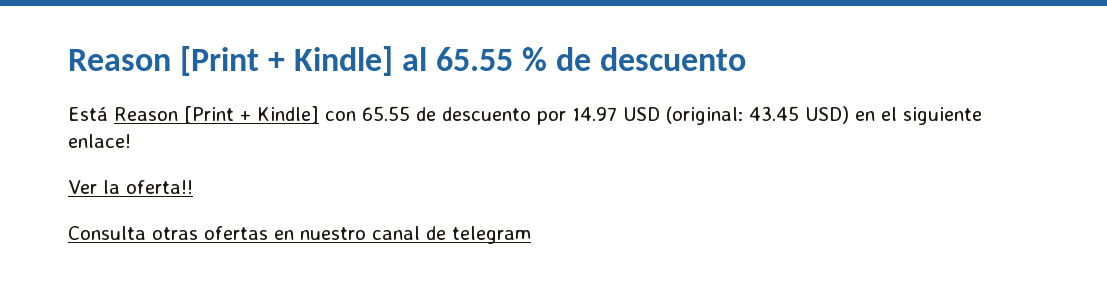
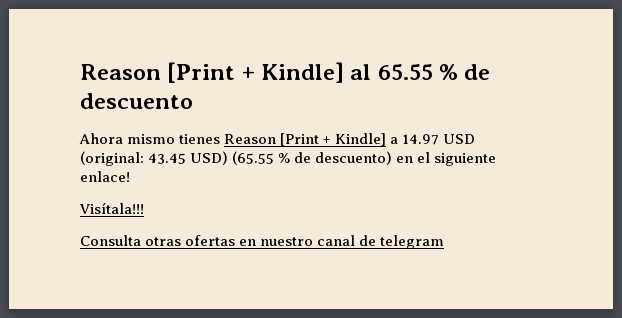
- Está Reason [Print + Kindle] con 65.55 de descuento por 14.97 USD (original: 43.45 USD) en el siguiente enlace!
+ Ahora mismo tienes Reason [Print + Kindle] a 14.97 USD (original: 43.45 USD) (65.55 % de descuento) en el siguiente enlace!
- Ver la oferta!!
+ Visítala!!!

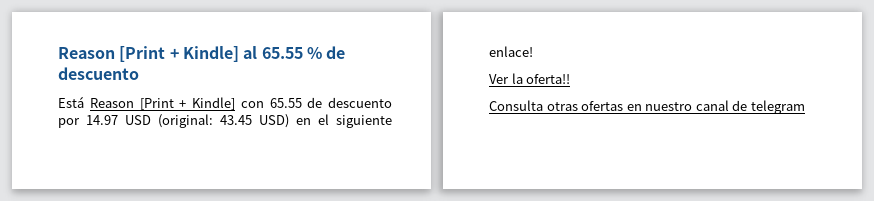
- Ahora mismo tienes Reason [Print + Kindle] a 14.97 USD (original: 43.45 USD) (65.55 % de descuento) en el siguiente enlace!
+ Está Reason [Print + Kindle] con 65.55 de descuento por 14.97 USD (original: 43.45 USD) en el siguiente enlace!
- Visítala!!!
+ Ver la oferta!!

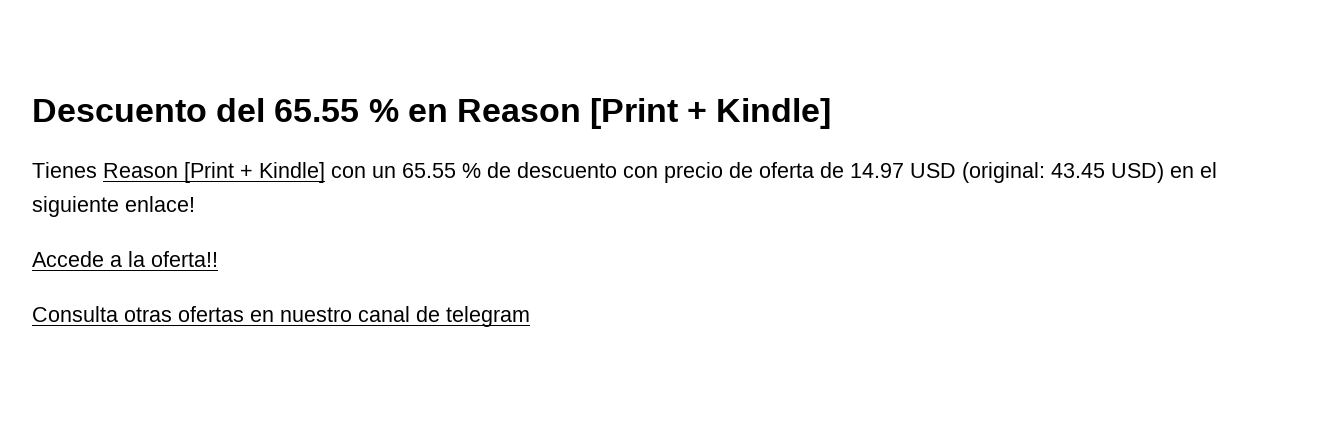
- Reason [Print + Kindle] al 65.55 % de descuento
- Está Reason [Print + Kindle] con 65.55 de descuento por 14.97 USD (original: 43.45 USD) en el siguiente enlace!
+ Descuento del 65.55 % en Reason [Print + Kindle]
+ Tienes Reason [Print + Kindle] con un 65.55 % de descuento con precio de oferta de 14.97 USD (original: 43.45 USD) en el siguiente enlace!
- Ver la oferta!!
+ Accede a la oferta!!

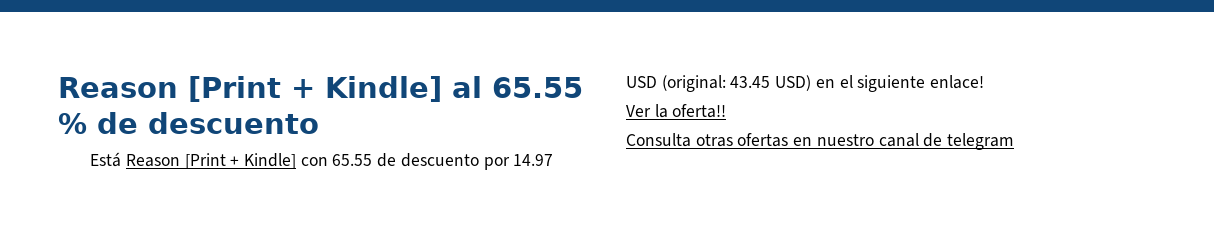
- Descuento del 65.55 % en Reason [Print + Kindle]
- Tienes Reason [Print + Kindle] con un 65.55 % de descuento con precio de oferta de 14.97 USD (original: 43.45 USD) en el siguiente enlace!
+ Reason [Print + Kindle] al 65.55 % de descuento
+ Está Reason [Print + Kindle] con 65.55 de descuento por 14.97 USD (original: 43.45 USD) en el siguiente enlace!
- Accede a la oferta!!
+ Ver la oferta!!

